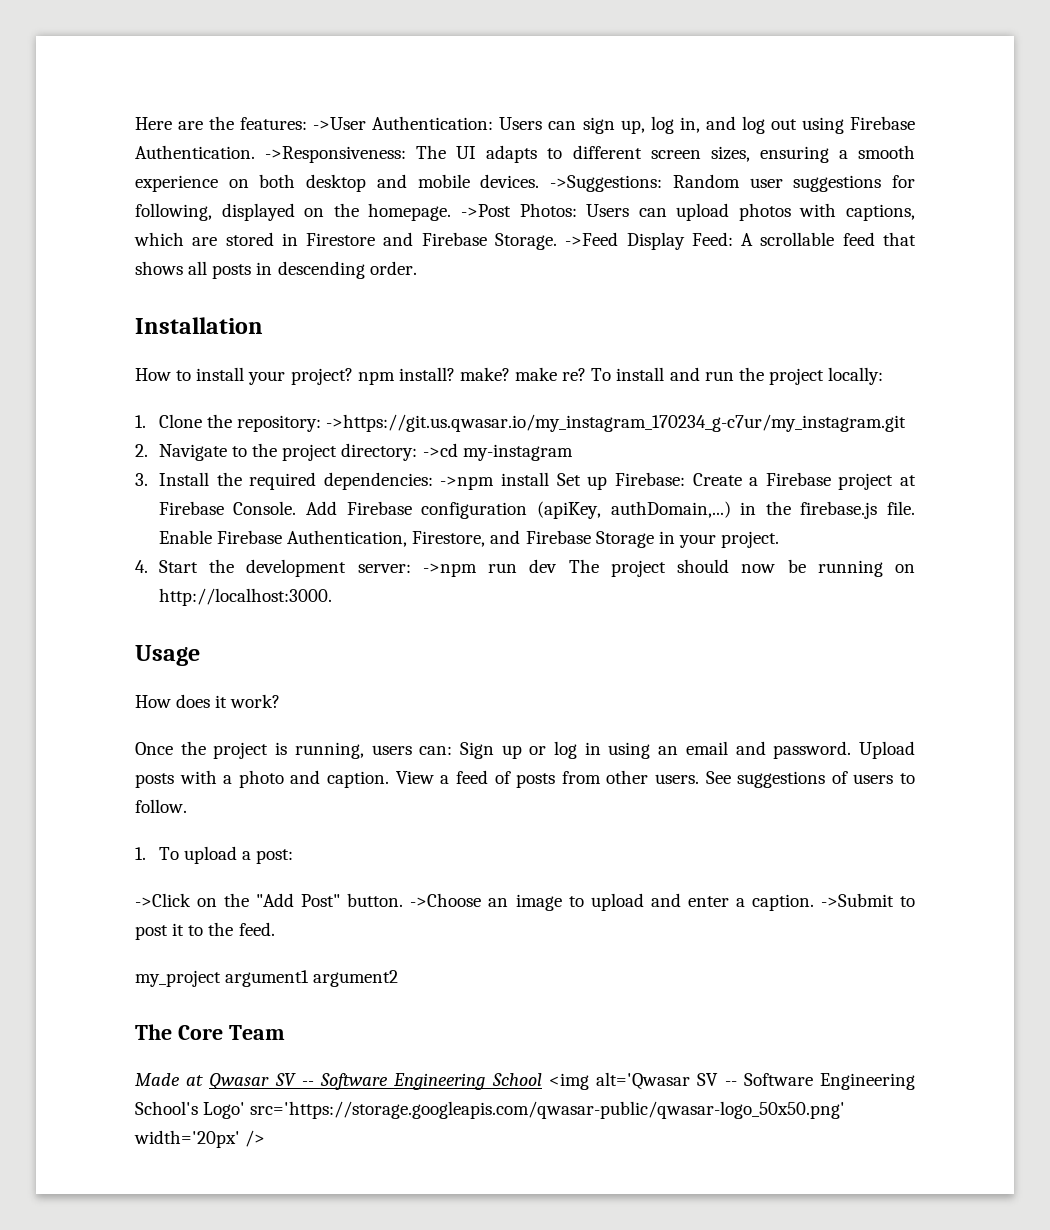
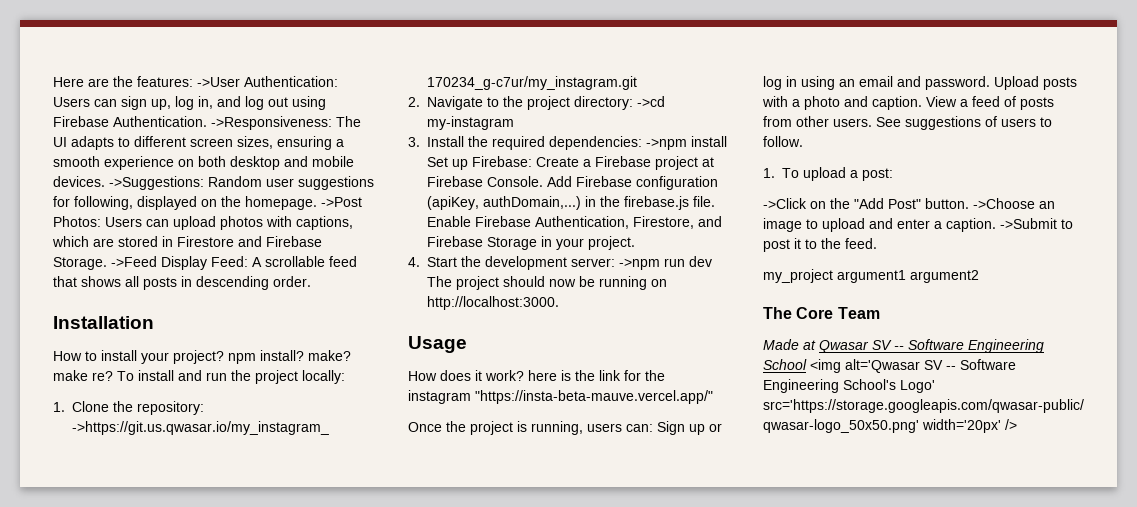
- How does it work?
+ How does it work? here is the link for the instagram "https://insta-beta-mauve.vercel.app/"

